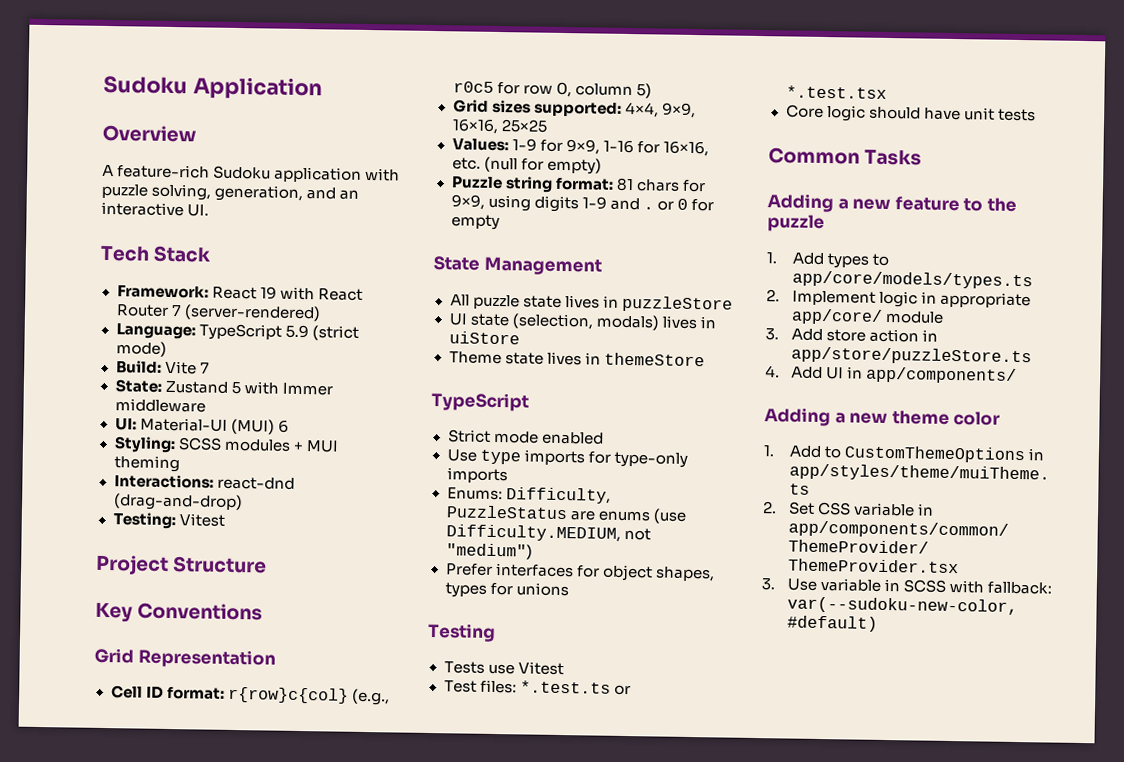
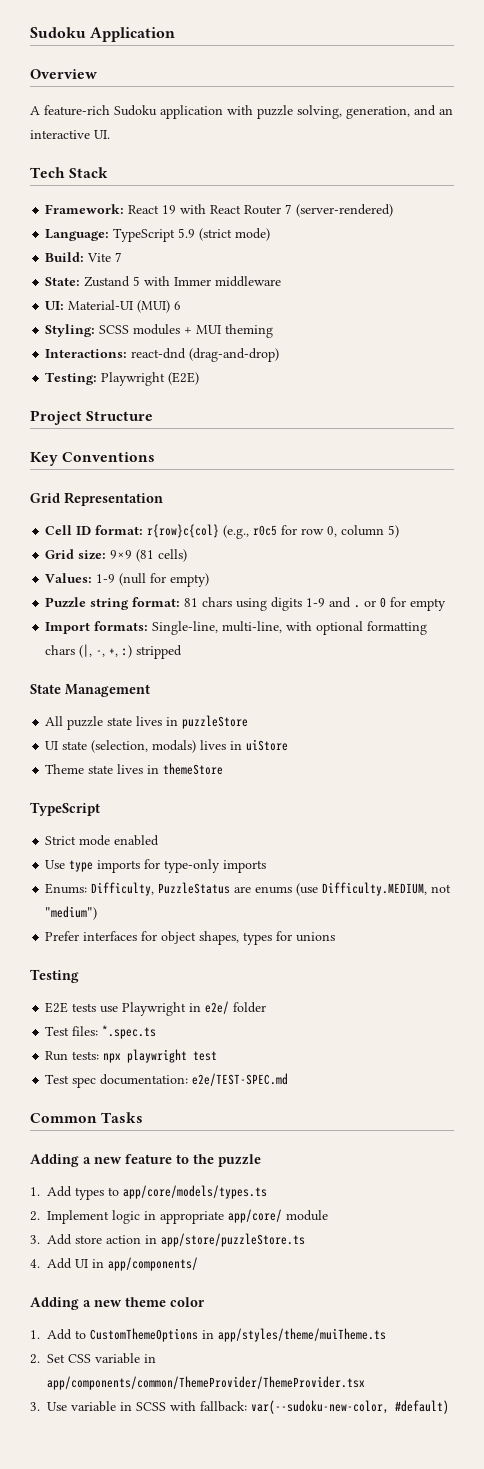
- Testing: Vitest
+ Testing: Playwright (E2E)
- Grid sizes supported: 4×4, 9×9, 16×16, 25×25
- Values: 1-9 for 9×9, 1-16 for 16×16, etc. (null for empty)
+ Grid size: 9×9 (81 cells)
+ Values: 1-9 (null for empty)
- Puzzle string format: 81 chars for 9×9, using digits 1-9 and . or 0 for empty
+ Puzzle string format: 81 chars using digits 1-9 and . or 0 for empty
+ Import formats: Single-line, multi-line, with optional formatting chars (|, -, +, :) stripped
- Tests use Vitest
- Test files: *.test.ts or *.test.tsx
- Core logic should have unit tests
+ E2E tests use Playwright in e2e/ folder
+ Test files: *.spec.ts
+ Run tests: npx playwright test
+ Test spec documentation: e2e/TEST-SPEC.md

